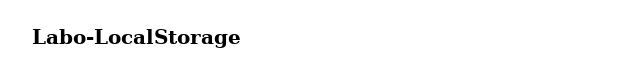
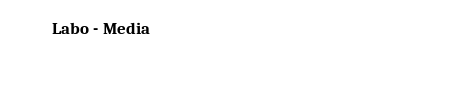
- Labo-LocalStorage
+ Labo - Media

